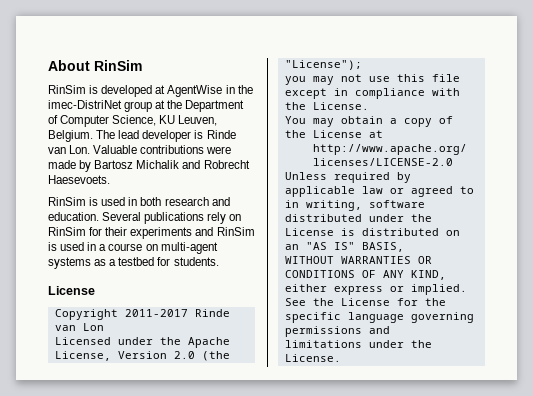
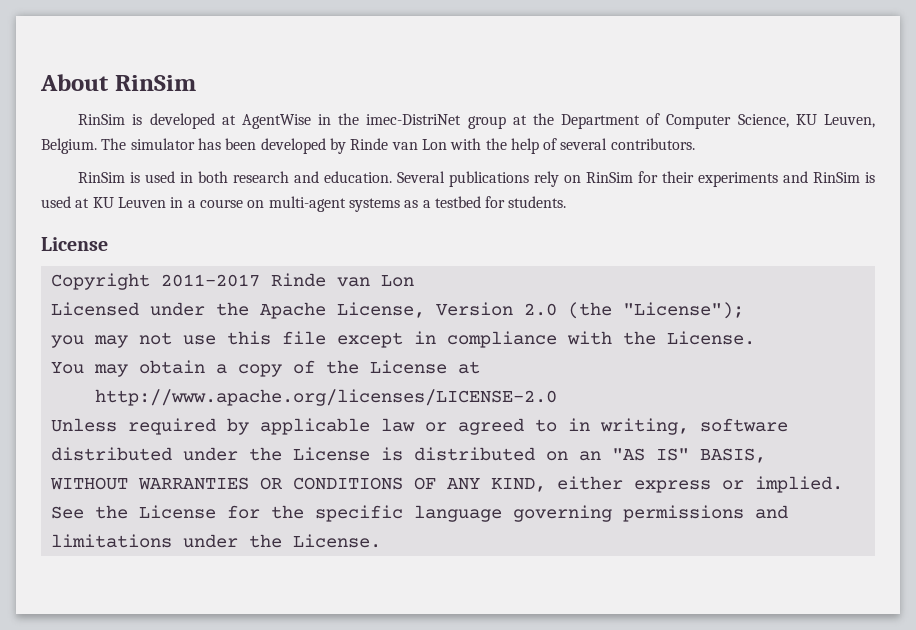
- The lead developer is Rinde van Lon. Valuable contributions were made by Bartosz Michalik and Robrecht Haesevoets.
+ The simulator has been developed by Rinde van Lon with the help of several contributors.
- Several publications rely on RinSim for their experiments and RinSim is used in a course on multi-agent systems as a testbed for students.
+ Several publications rely on RinSim for their experiments and RinSim is used at KU Leuven in a course on multi-agent systems as a testbed for students.

